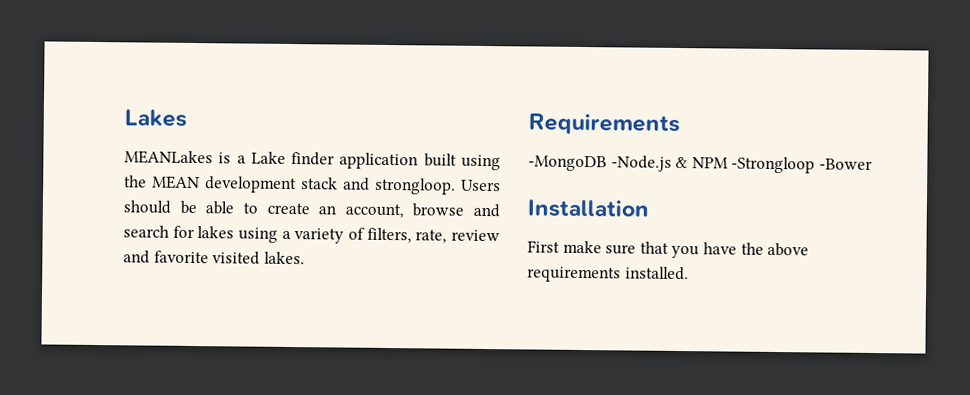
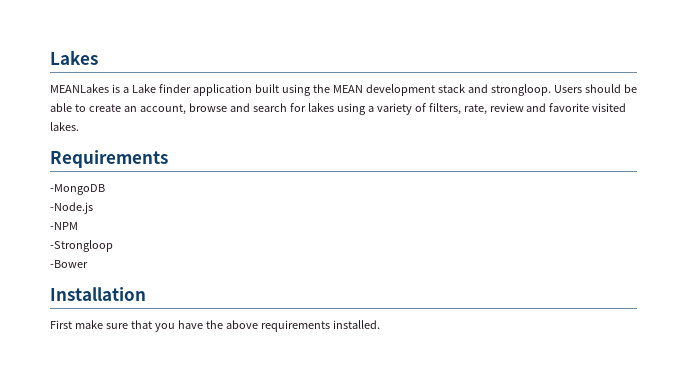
- -MongoDB -Node.js & NPM -Strongloop -Bower
+ -MongoDB
+ -Node.js
+ -NPM
+ -Strongloop
+ -Bower

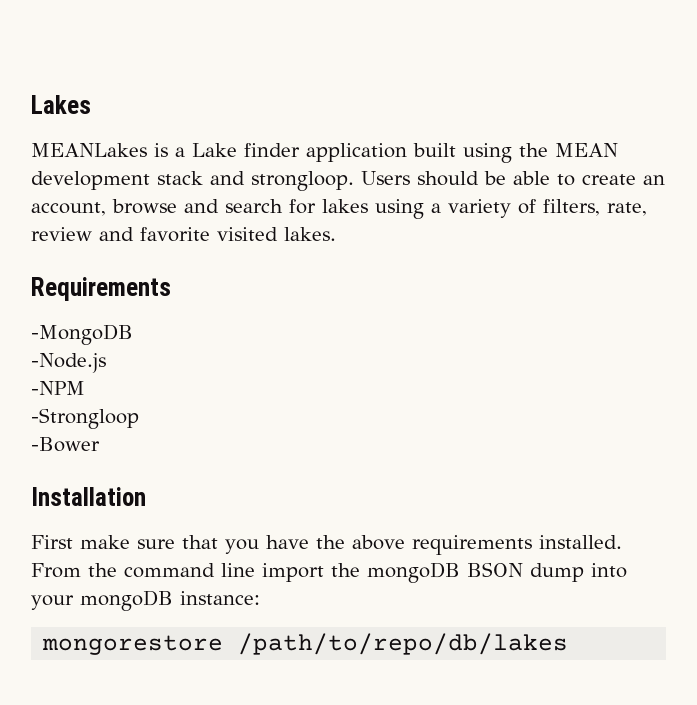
+ From the command line import the mongoDB BSON dump into your mongoDB instance:
+ mongorestore /path/to/repo/db/lakes

